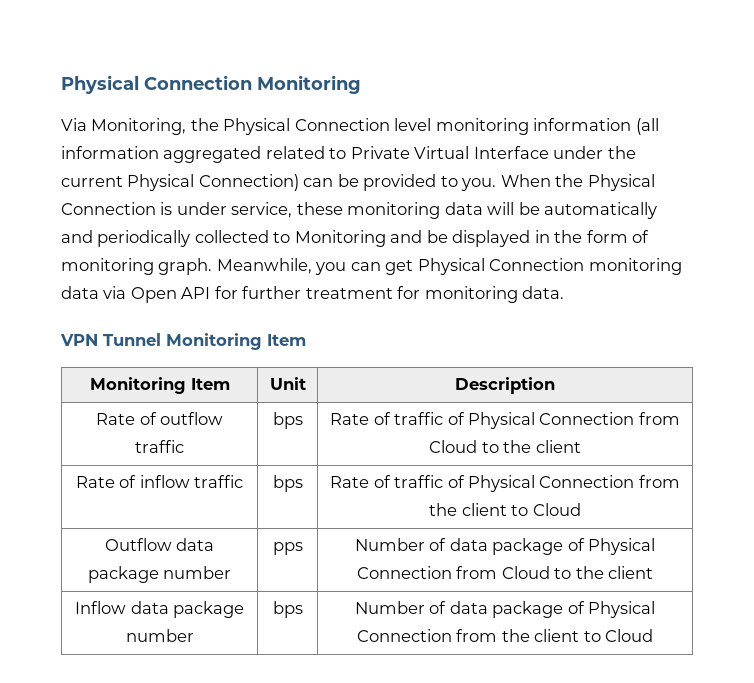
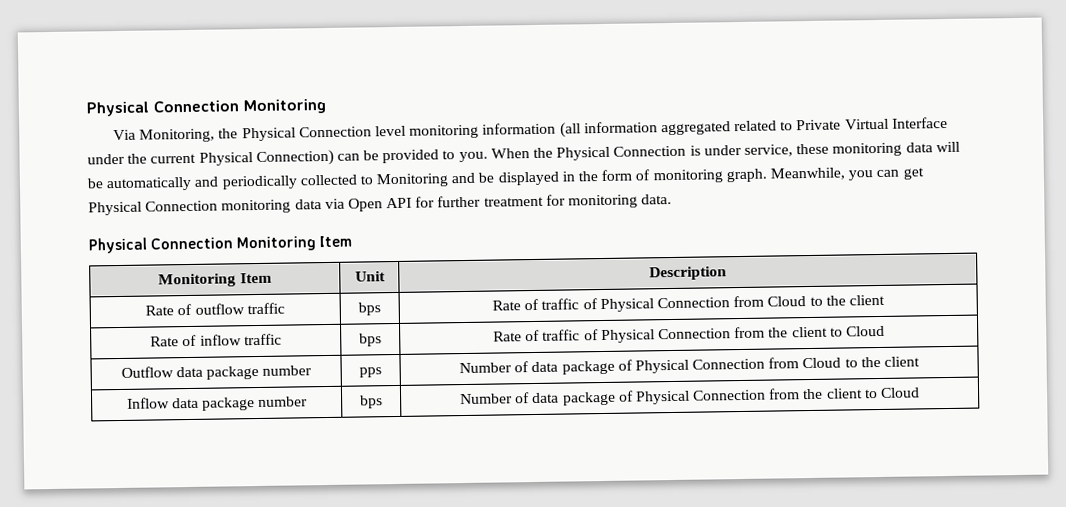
- VPN Tunnel Monitoring Item
+ Physical Connection Monitoring Item

